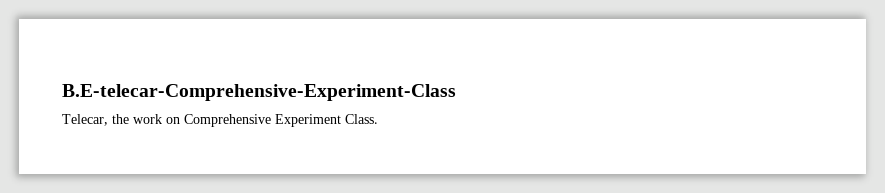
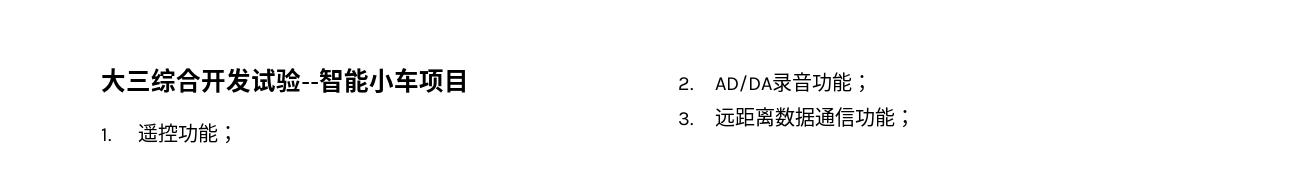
- B.E-telecar-Comprehensive-Experiment-Class
- Telecar, the work on Comprehensive Experiment Class.
+ 大三综合开发试验--智能小车项目
+ 1.遥控功能；
+ 2. AD/DA录音功能；
+ 3.远距离数据通信功能；

